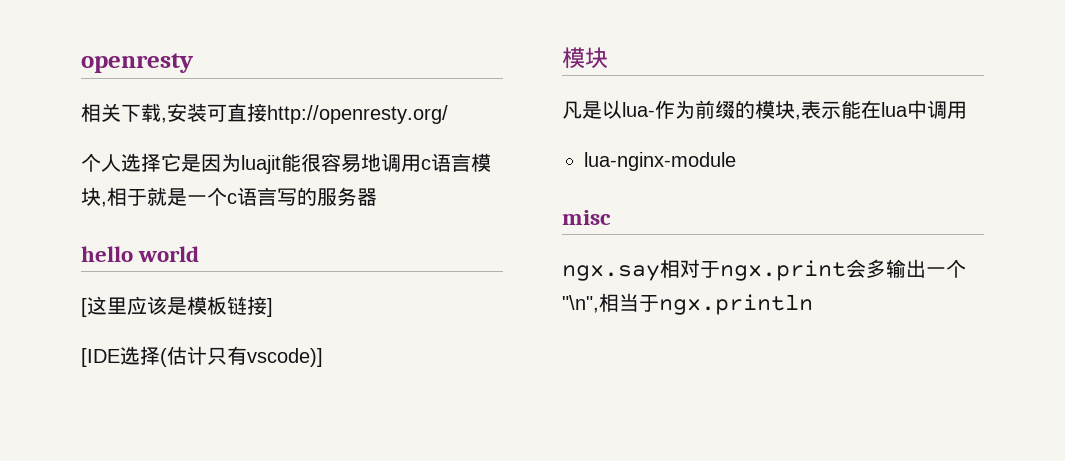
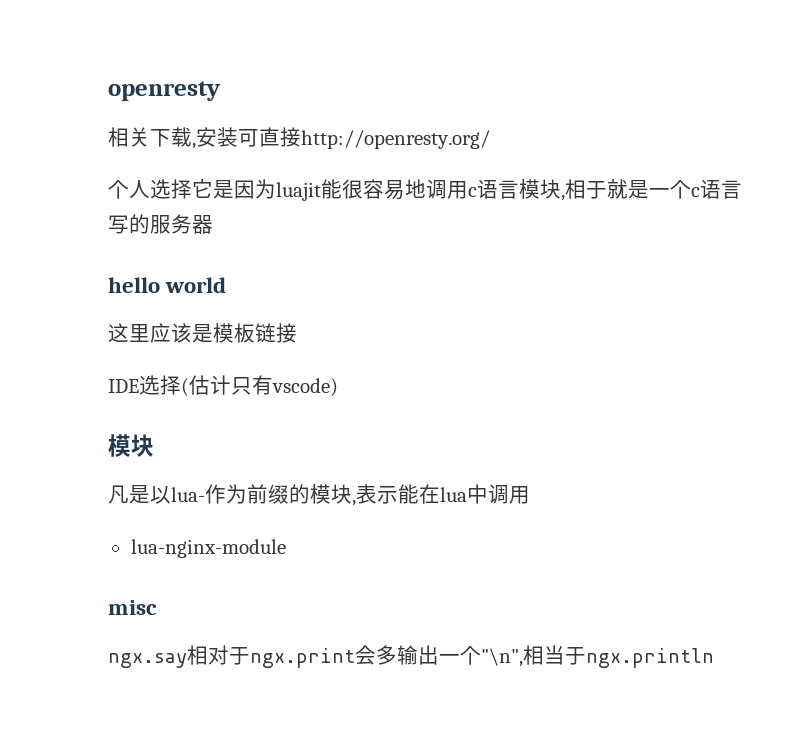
- [这里应该是模板链接]
- [IDE选择(估计只有vscode)]
+ 这里应该是模板链接
+ IDE选择(估计只有vscode)

